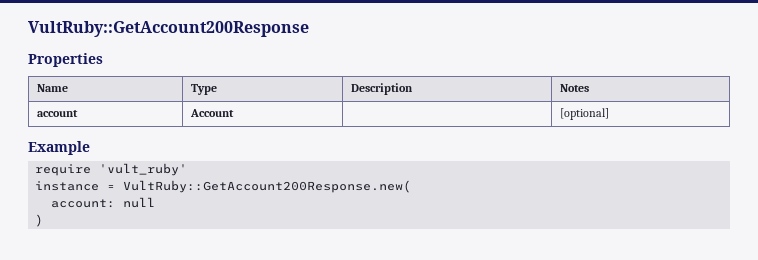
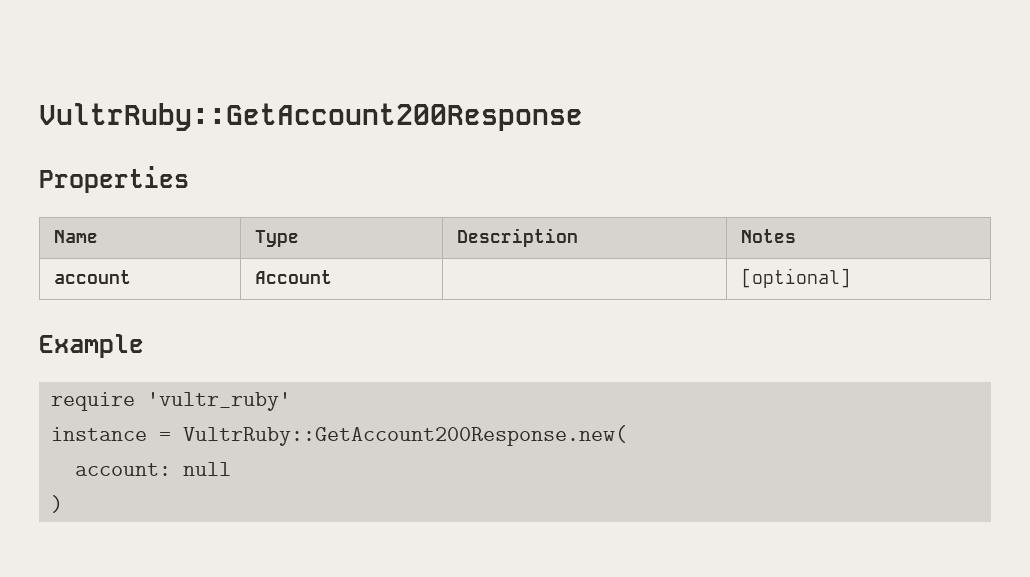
- VultRuby::GetAccount200Response
+ VultrRuby::GetAccount200Response
- require 'vult_ruby'
+ require 'vultr_ruby'
- instance = VultRuby::GetAccount200Response.new(
+ instance = VultrRuby::GetAccount200Response.new(

